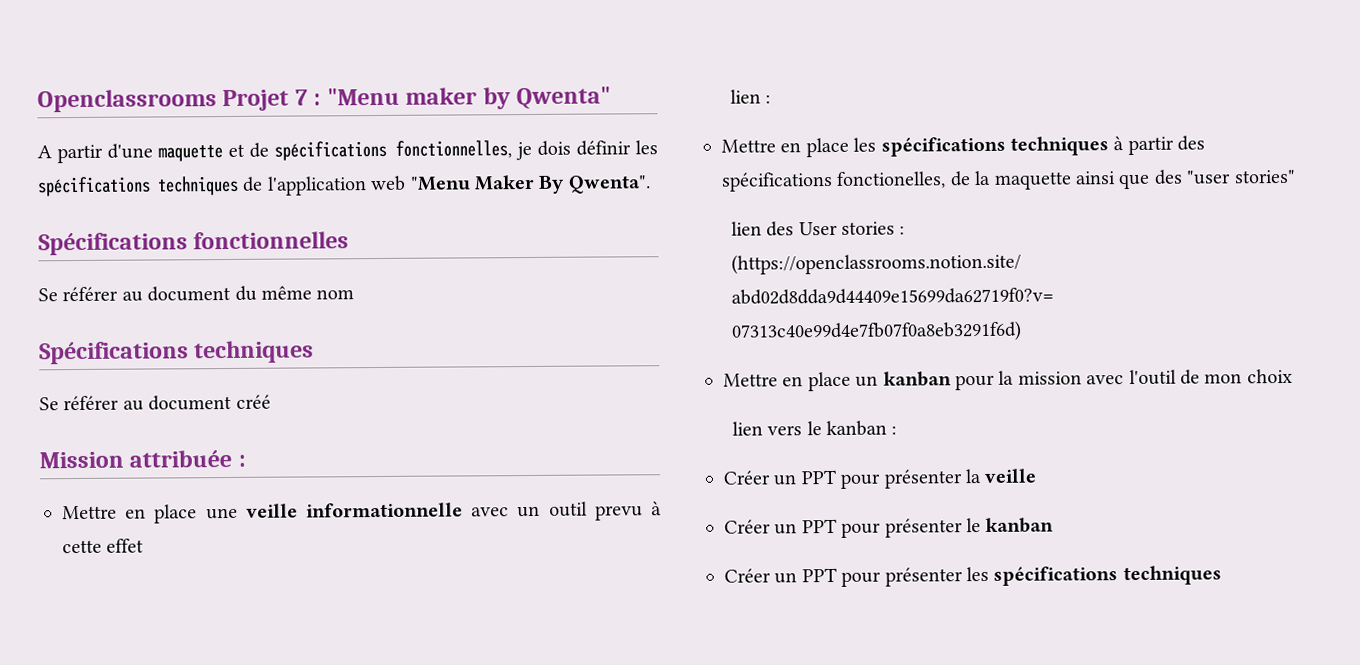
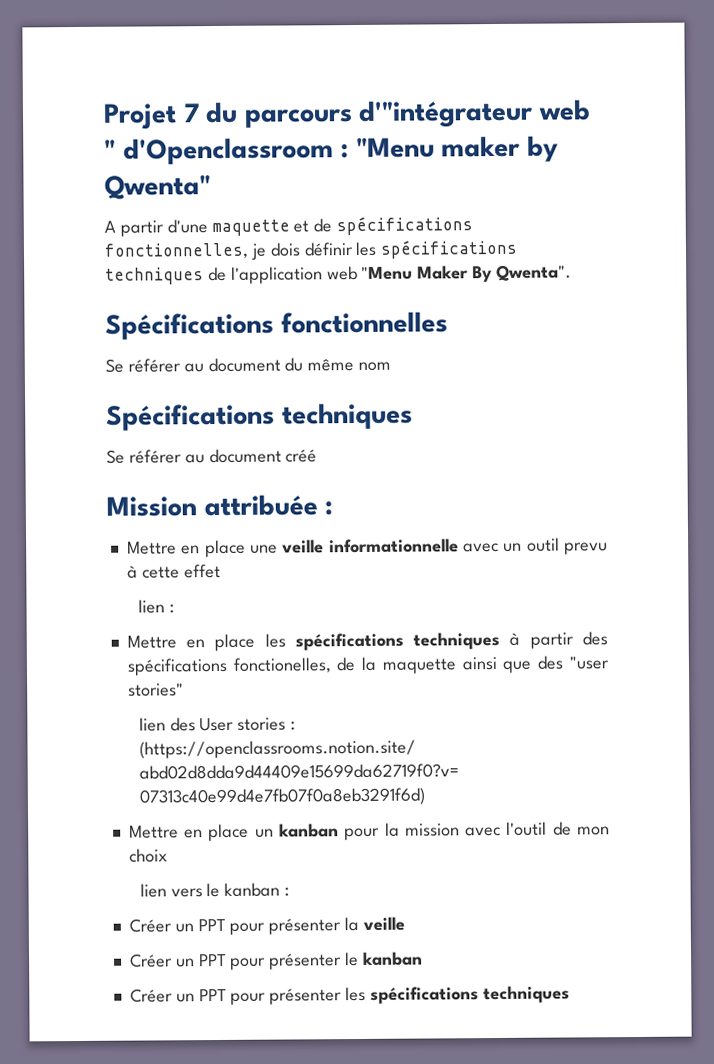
- Openclassrooms Projet 7 : "Menu maker by Qwenta"
+ Projet 7 du parcours d'"intégrateur web " d'Openclassroom : "Menu maker by Qwenta"

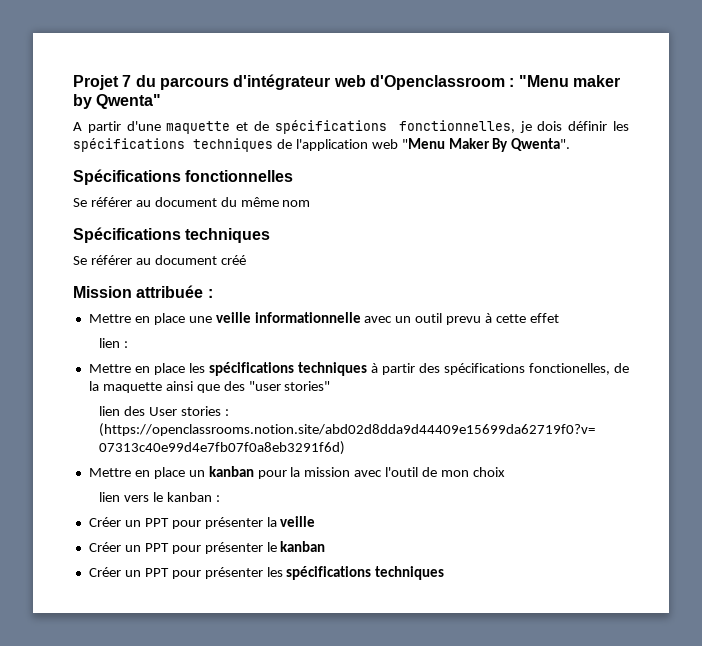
- Projet 7 du parcours d'"intégrateur web " d'Openclassroom : "Menu maker by Qwenta"
+ Projet 7 du parcours d'intégrateur web d'Openclassroom : "Menu maker by Qwenta"

